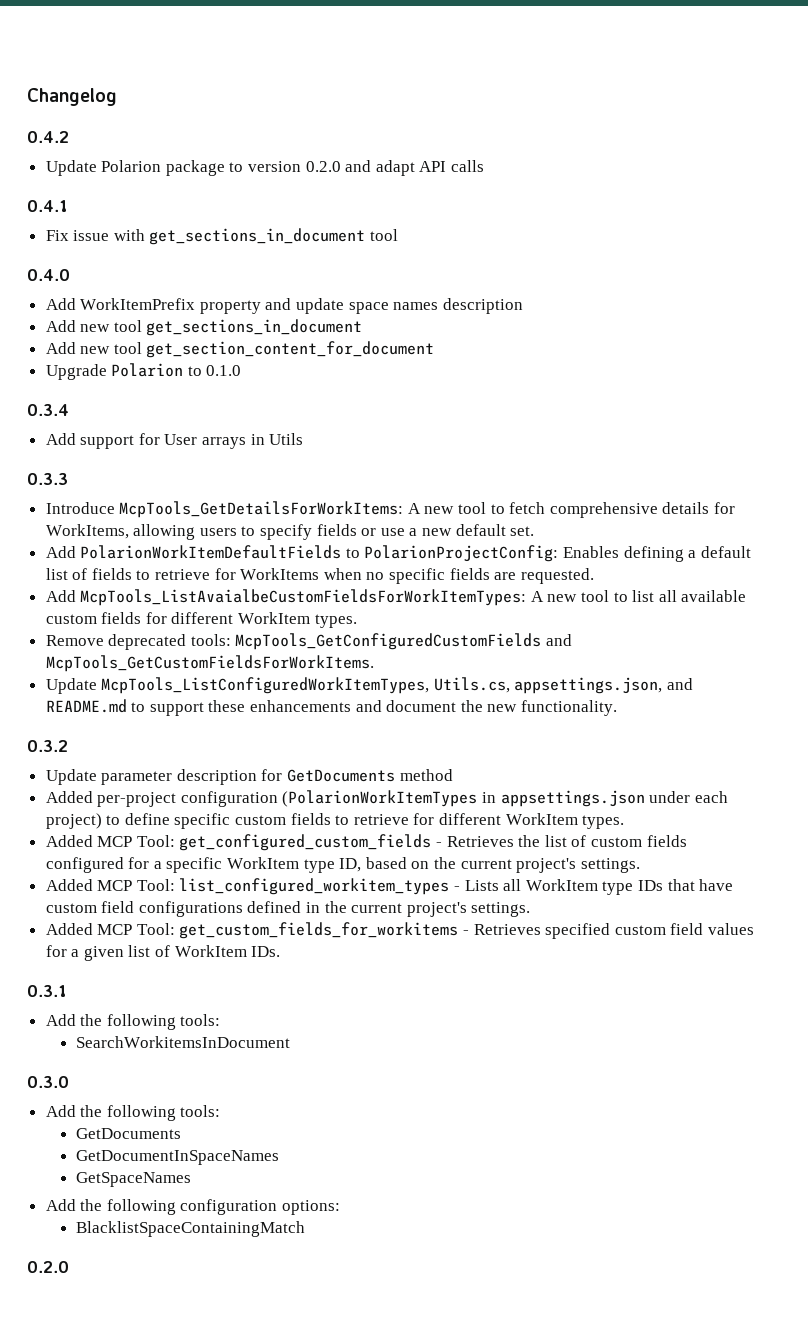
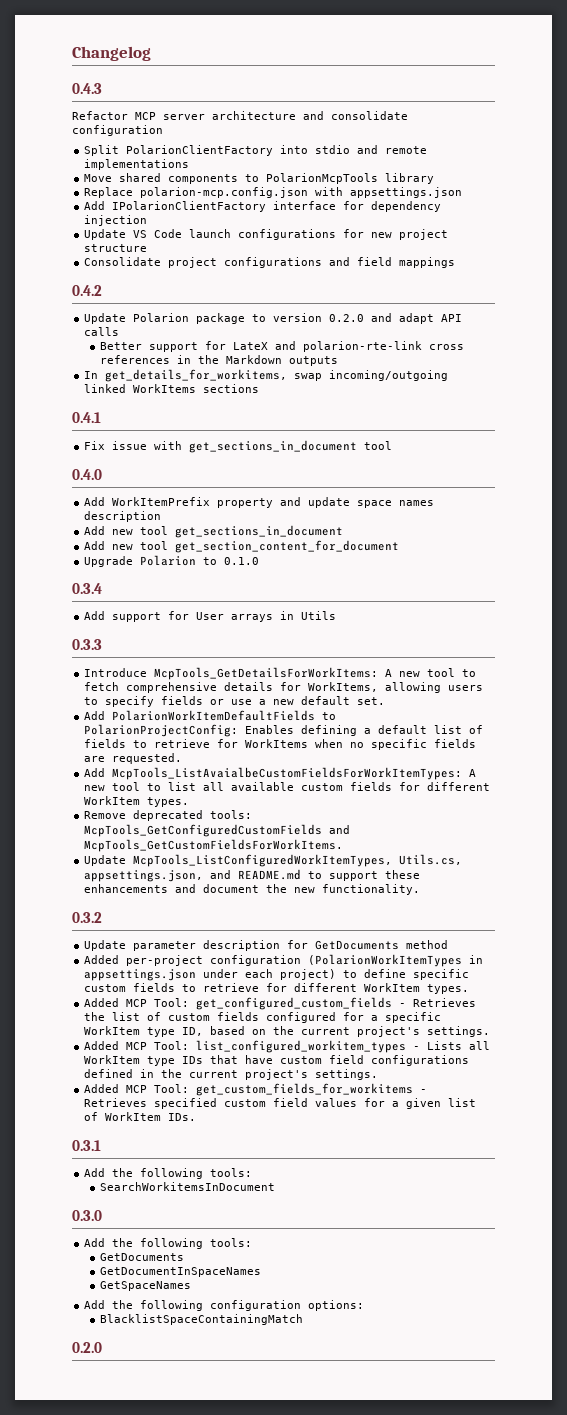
+ 0.4.3
+ Refactor MCP server architecture and consolidate configuration
+ Split PolarionClientFactory into stdio and remote implementations
+ Move shared components to PolarionMcpTools library
+ Replace polarion-mcp.config.json with appsettings.json
+ Add IPolarionClientFactory interface for dependency injection
+ Update VS Code launch configurations for new project structure
+ Consolidate project configurations and field mappings
+ Better support for LateX and polarion-rte-link cross references in the Markdown outputs
+ In get_details_for_workitems, swap incoming/outgoing linked WorkItems sections

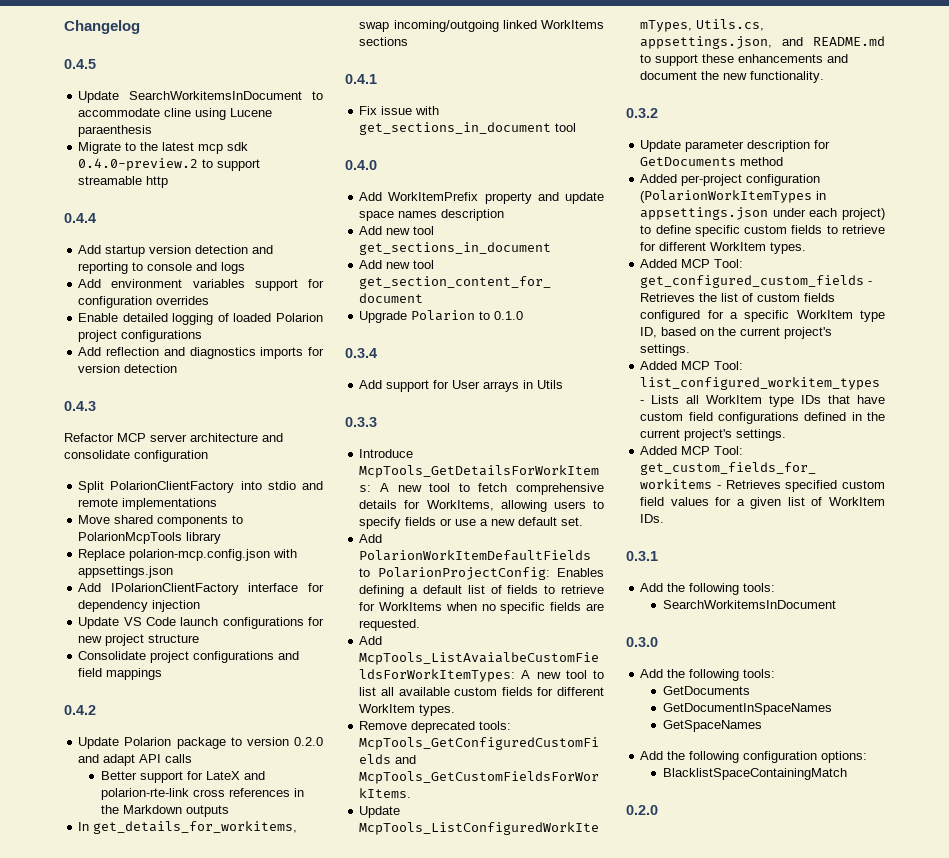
+ 0.4.5
+ Update SearchWorkitemsInDocument to accommodate cline using Lucene paraenthesis
+ Migrate to the latest mcp sdk 0.4.0-preview.2 to support streamable http
+ 0.4.4
+ Add startup version detection and reporting to console and logs
+ Add environment variables support for configuration overrides
+ Enable detailed logging of loaded Polarion project configurations
+ Add reflection and diagnostics imports for version detection

